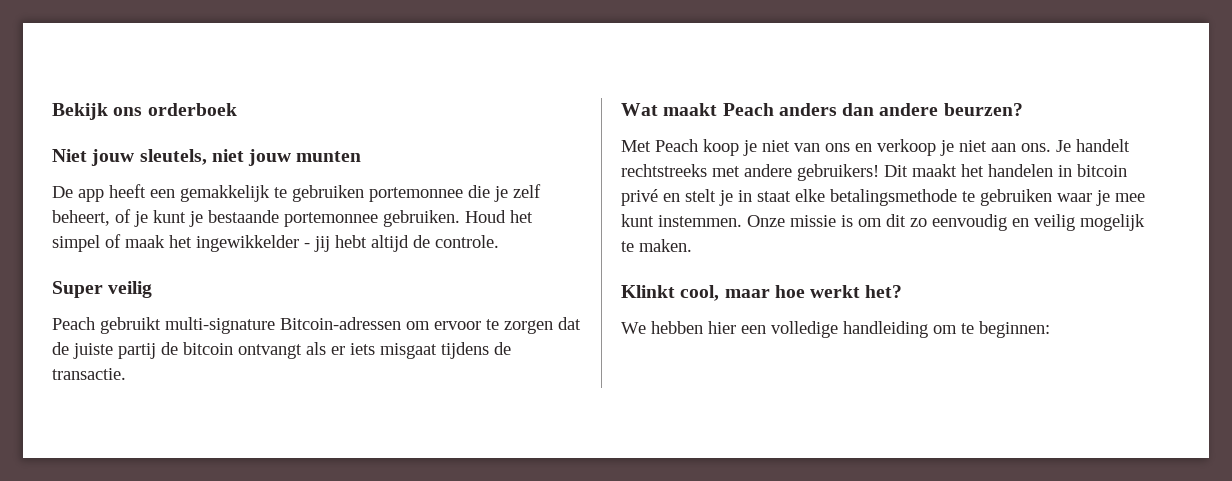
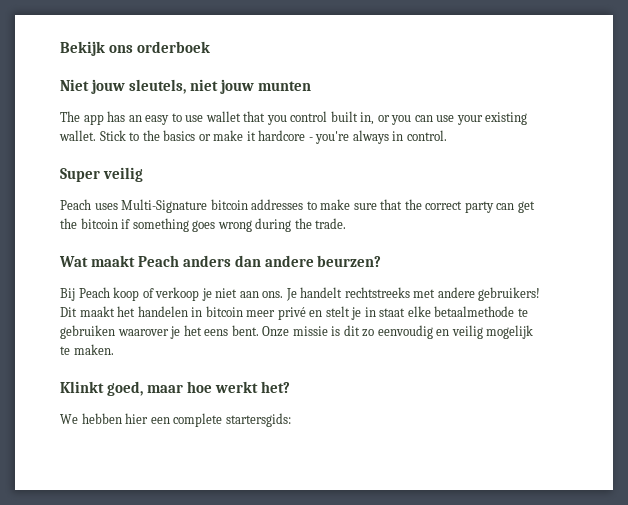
- De app heeft een gemakkelijk te gebruiken portemonnee die je zelf beheert, of je kunt je bestaande portemonnee gebruiken. Houd het simpel of maak het ingewikkelder - jij hebt altijd de controle.
+ The app has an easy to use wallet that you control built in, or you can use your existing wallet. Stick to the basics or make it hardcore - you're always in control.
  Super veilig
- Peach gebruikt multi-signature Bitcoin-adressen om ervoor te zorgen dat de juiste partij de bitcoin ontvangt als er iets misgaat tijdens de transactie.
+ Peach uses Multi-Signature bitcoin addresses to make sure that the correct party can get the bitcoin if something goes wrong during the trade.
- Met Peach koop je niet van ons en verkoop je niet aan ons.
+ Bij Peach koop of verkoop je niet aan ons.
- Dit maakt het handelen in bitcoin privé en stelt je in staat elke betalingsmethode te gebruiken waar je mee kunt instemmen.
+ Dit maakt het handelen in bitcoin meer privé en stelt je in staat elke betaalmethode te gebruiken waarover je het eens bent.
- Onze missie is om dit zo eenvoudig en veilig mogelijk te maken.
+ Onze missie is dit zo eenvoudig en veilig mogelijk te maken.
- Klinkt cool, maar hoe werkt het?
+ Klinkt goed, maar hoe werkt het?
- We hebben hier een volledige handleiding om te beginnen:
+ We hebben hier een complete startersgids:

